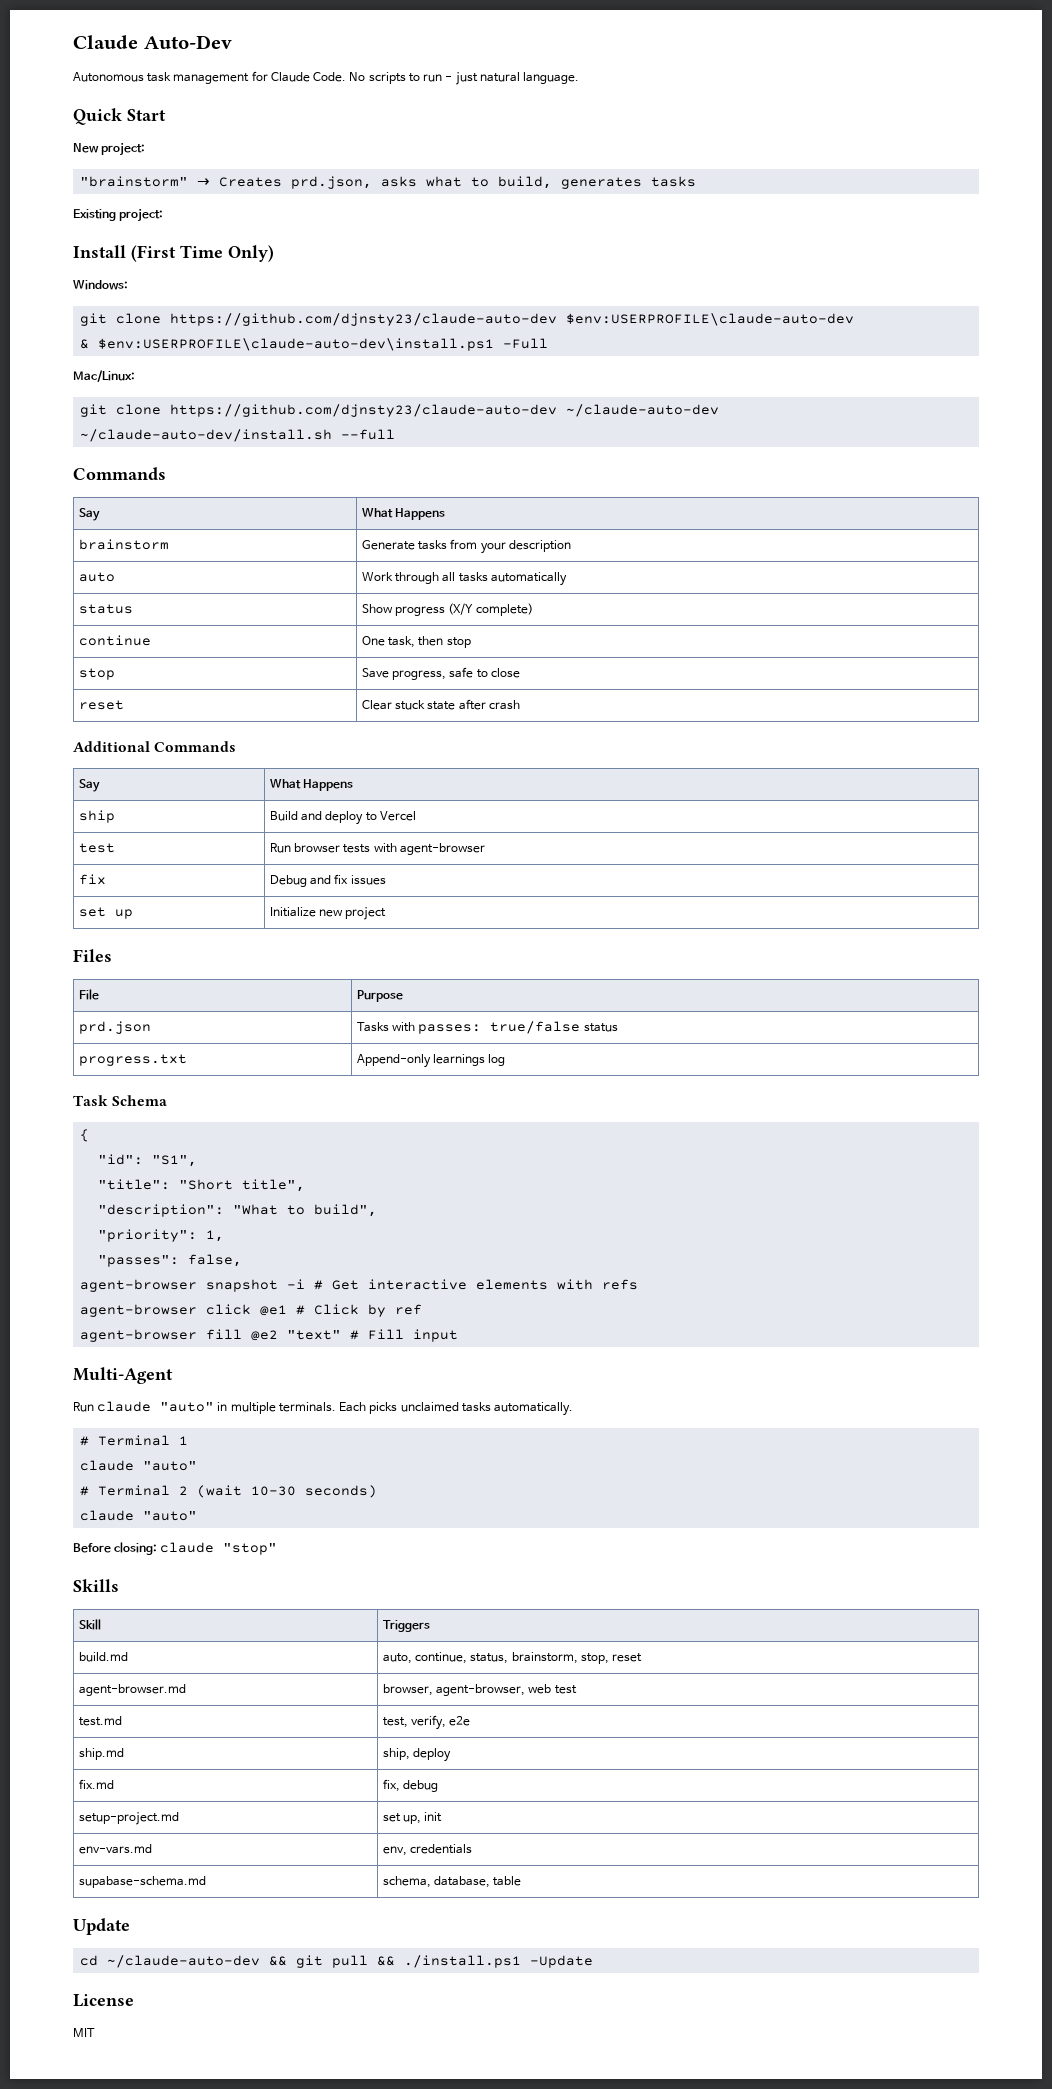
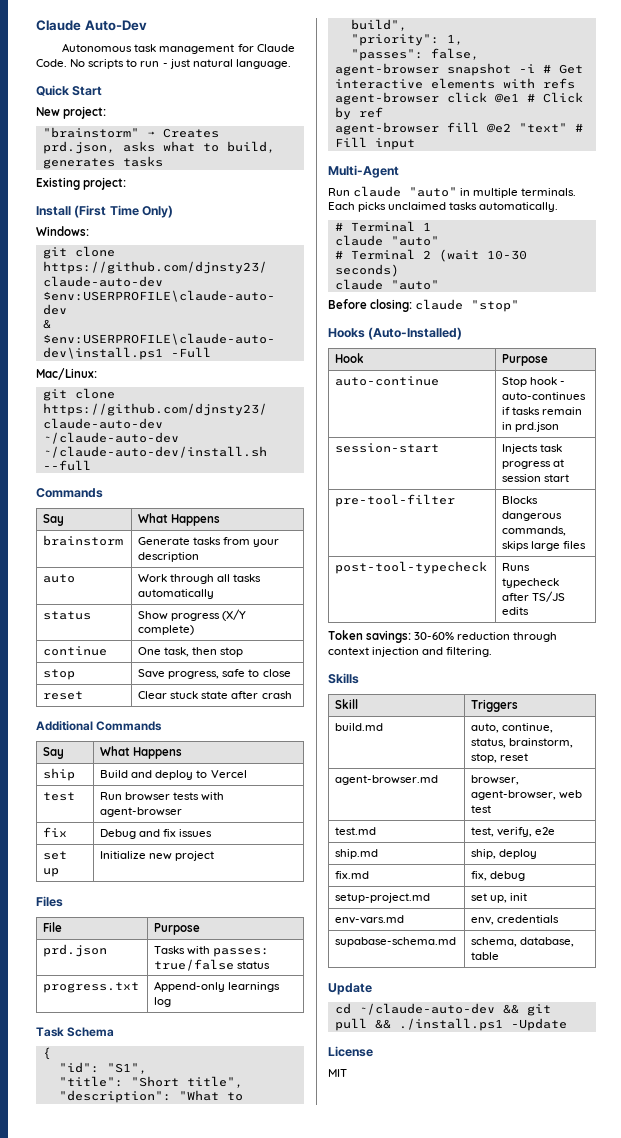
+ Hooks (Auto-Installed)
+ Hook | Purpose
+ auto-continue | Stop hook - auto-continues if tasks remain in prd.json
+ session-start | Injects task progress at session start
+ pre-tool-filter | Blocks dangerous commands, skips large files
+ post-tool-typecheck | Runs typecheck after TS/JS edits
+ Token savings: 30-60% reduction through context injection and filtering.

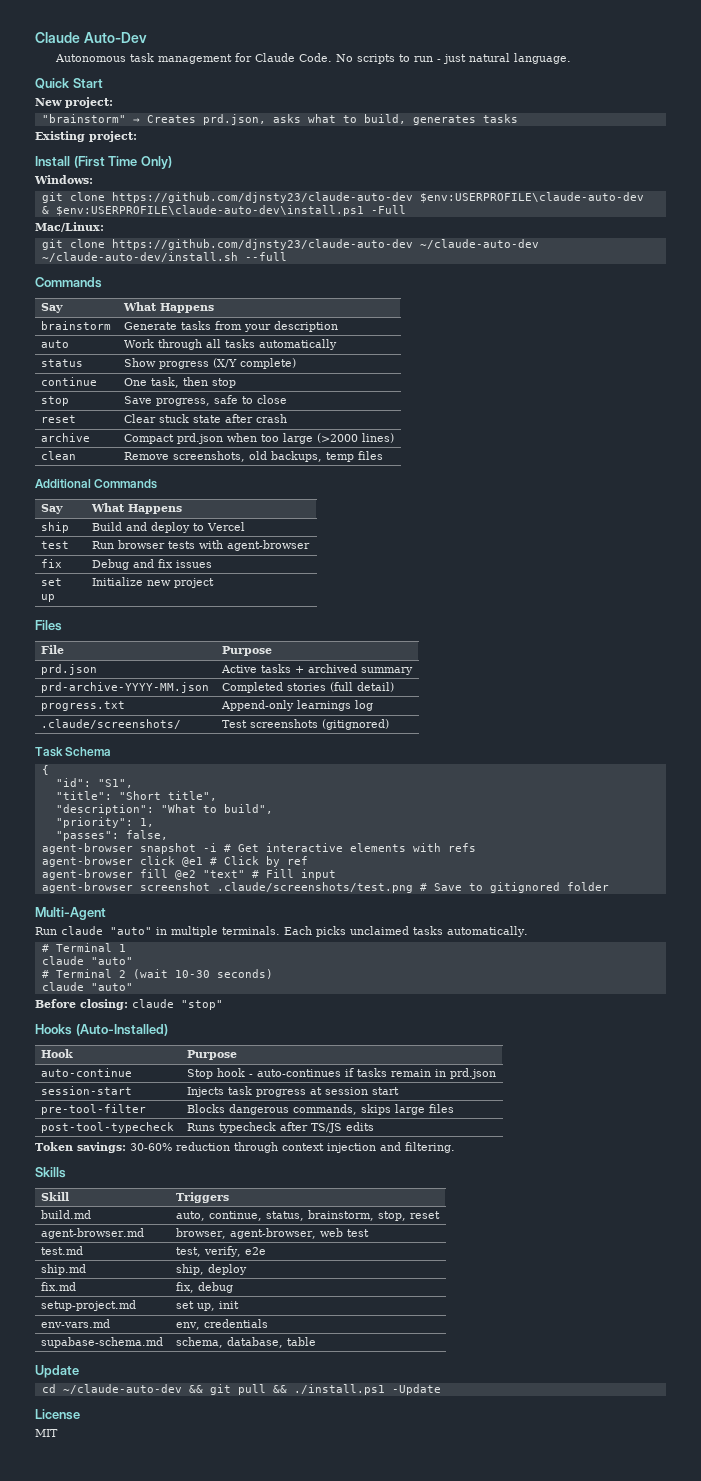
+ archive | Compact prd.json when too large (>2000 lines)
+ clean | Remove screenshots, old backups, temp files
- prd.json | Tasks with passes: true/false status
+ prd.json | Active tasks + archived summary
+ prd-archive-YYYY-MM.json | Completed stories (full detail)
+ .claude/screenshots/ | Test screenshots (gitignored)
+ agent-browser screenshot .claude/screenshots/test.png # Save to gitignored folder

